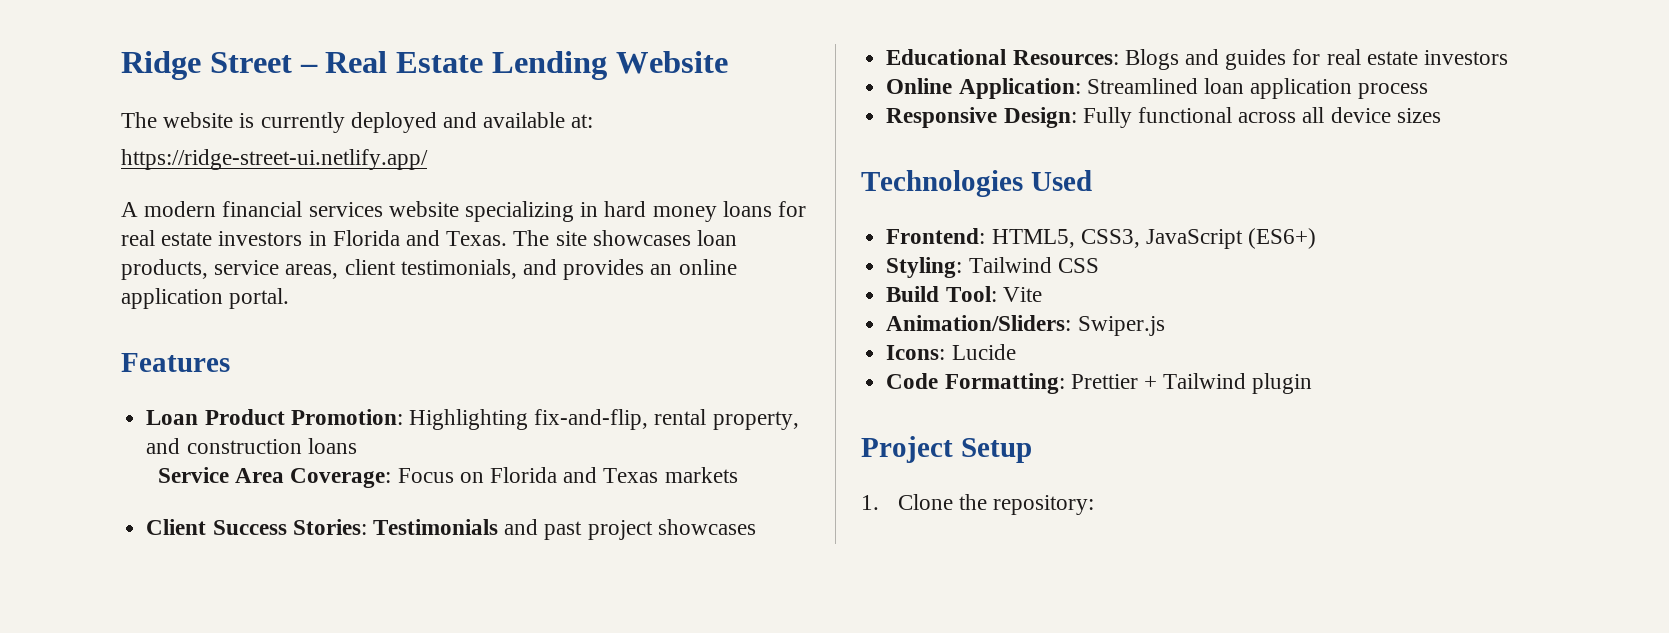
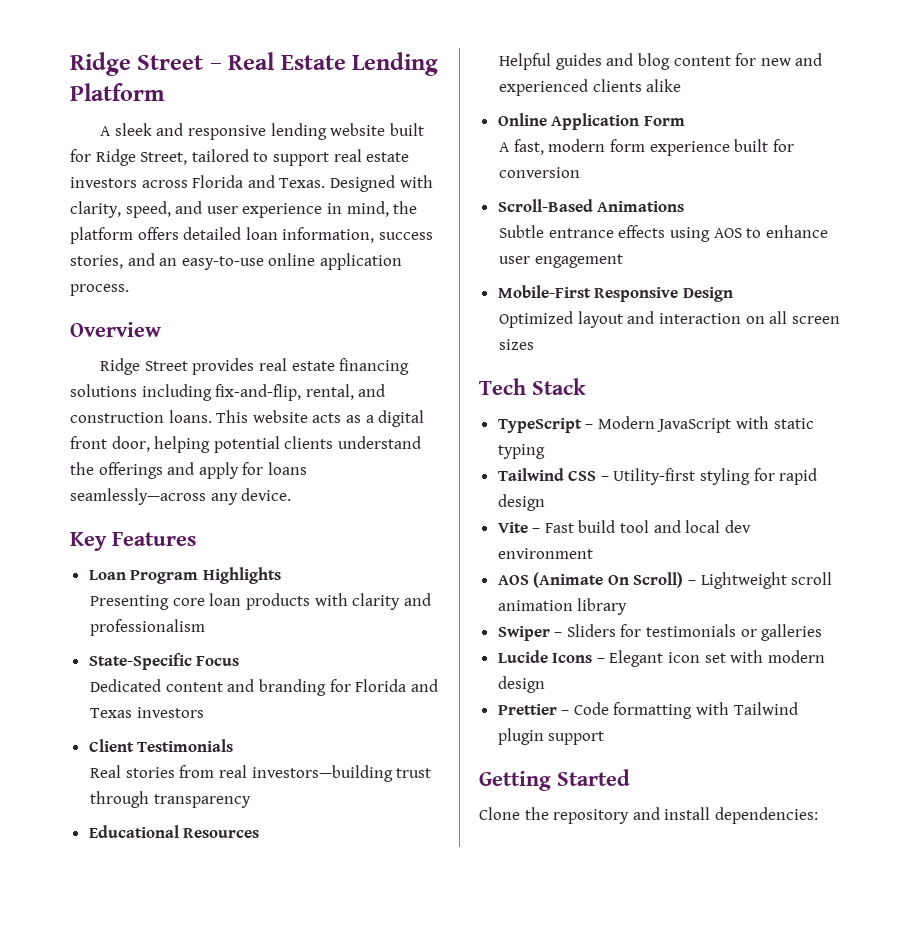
- Ridge Street – Real Estate Lending Website
- The website is currently deployed and available at:
- https://ridge-street-ui.netlify.app/
- A modern financial services website specializing in hard money loans for real estate investors in Florida and Texas.
+ Ridge Street – Real Estate Lending Platform
+ A sleek and responsive lending website built for Ridge Street, tailored to support real estate investors across Florida and Texas.
- The site showcases loan products, service areas, client testimonials, and provides an online application portal.
- Features
- Loan Product Promotion: Highlighting fix-and-flip, rental property, and construction loans
- Service Area Coverage: Focus on Florida and Texas markets
+ Designed with clarity, speed, and user experience in mind, the platform offers detailed loan information, success stories, and an easy-to-use online application process.
+ Overview
+ Ridge Street provides real estate financing solutions including fix-and-flip, rental, and construction loans. This website acts as a digital front door, helping potential clients understand the offerings and apply for loans seamlessly—across any device.
+ Key Features
+ Loan Program Highlights
+ Presenting core loan products with clarity and professionalism
+ State-Specific Focus
+ Dedicated content and branding for Florida and Texas investors
- Client Success Stories: Testimonials and past project showcases
- Educational Resources: Blogs and guides for real estate investors
- Online Application: Streamlined loan application process
- Responsive Design: Fully functional across all device sizes
- Technologies Used
- Frontend: HTML5, CSS3, JavaScript (ES6+)
- Styling: Tailwind CSS
- Build Tool: Vite
- Animation/Sliders: Swiper.js
- Icons: Lucide
- Code Formatting: Prettier + Tailwind plugin
- Project Setup
- 1. Clone the repository:
+ Client Testimonials
+ Real stories from real investors—building trust through transparency
+ Educational Resources
+ Helpful guides and blog content for new and experienced clients alike
+ Online Application Form
+ A fast, modern form experience built for conversion
+ Scroll-Based Animations
+ Subtle entrance effects using AOS to enhance user engagement
+ Mobile-First Responsive Design
+ Optimized layout and interaction on all screen sizes
+ Tech Stack
+ TypeScript – Modern JavaScript with static typing
+ Tailwind CSS – Utility-first styling for rapid design
+ Vite – Fast build tool and local dev environment
+ AOS (Animate On Scroll) – Lightweight scroll animation library
+ Swiper – Sliders for testimonials or galleries
+ Lucide Icons – Elegant icon set with modern design
+ Prettier – Code formatting with Tailwind plugin support
+ Getting Started
+ Clone the repository and install dependencies:

